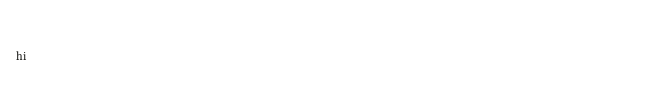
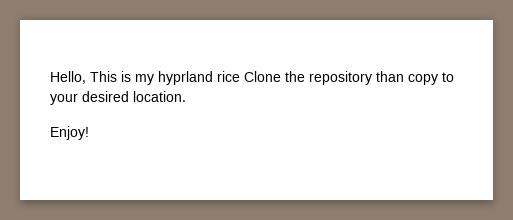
- hi
+ Hello, This is my hyprland rice Clone the repository than copy to your desired location.
+ Enjoy!

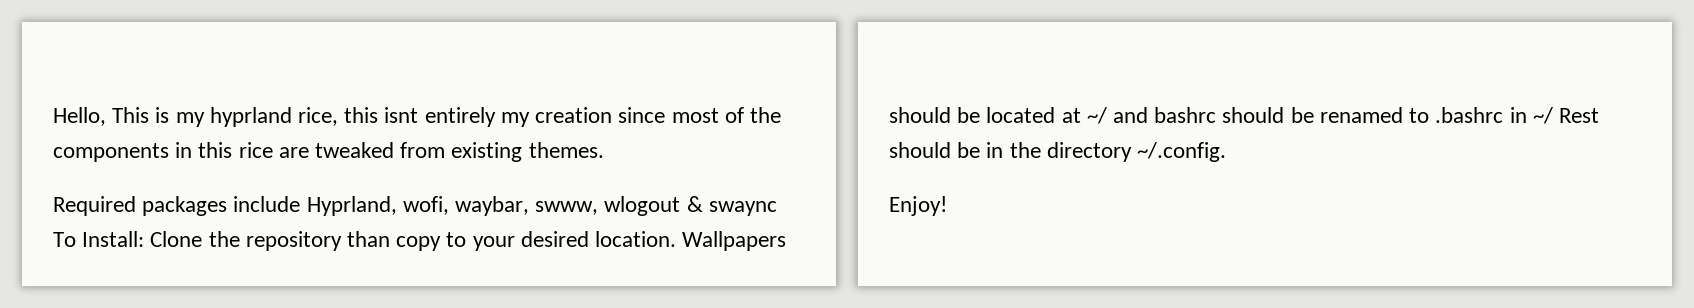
- Hello, This is my hyprland rice Clone the repository than copy to your desired location.
+ Hello, This is my hyprland rice, this isnt entirely my creation since most of the components in this rice are tweaked from existing themes.
+ Required packages include Hyprland, wofi, waybar, swww, wlogout & swaync To Install: Clone the repository than copy to your desired location. Wallpapers should be located at ~/ and bashrc should be renamed to .bashrc in ~/ Rest should be in the directory ~/.config.

